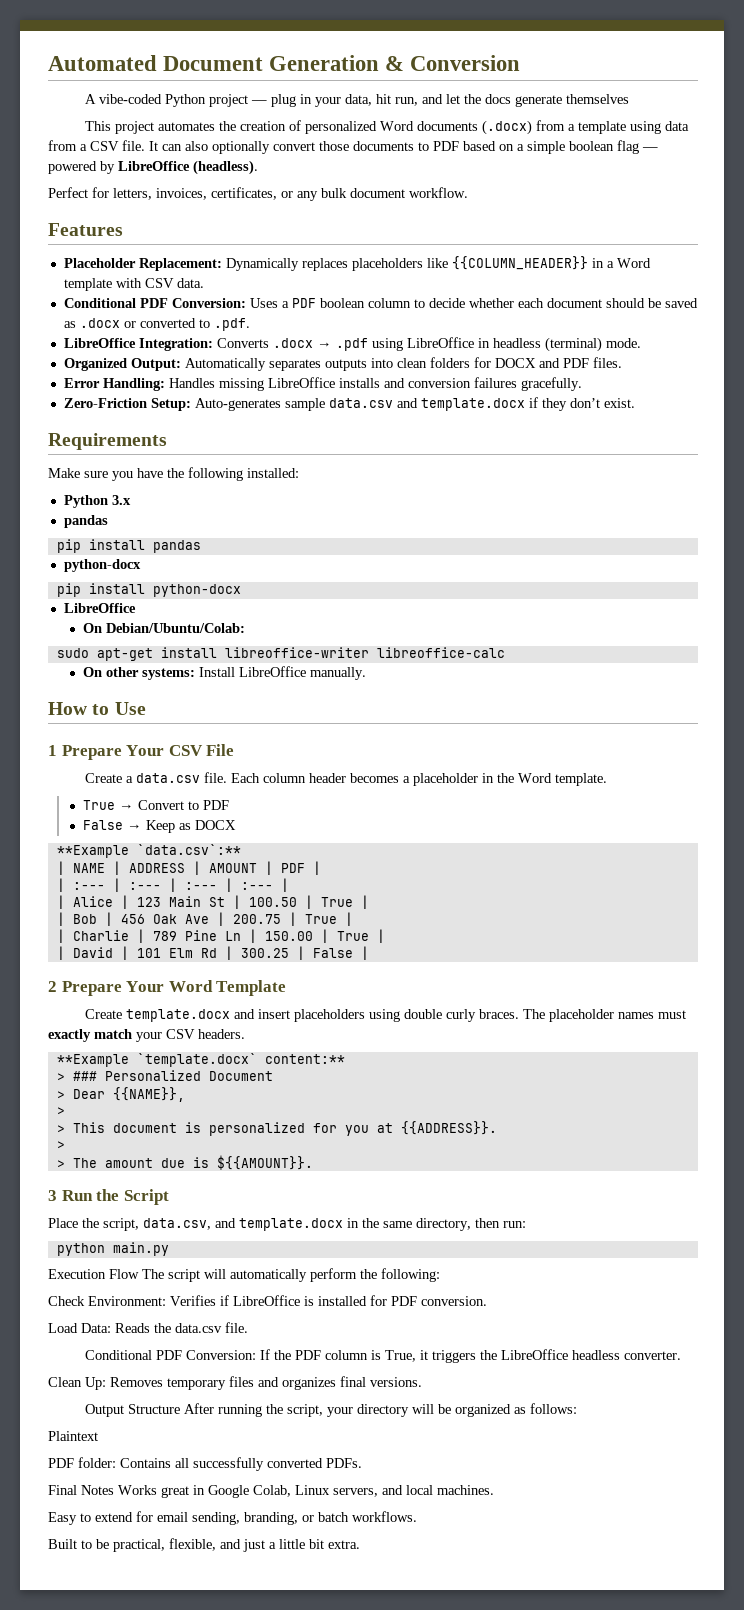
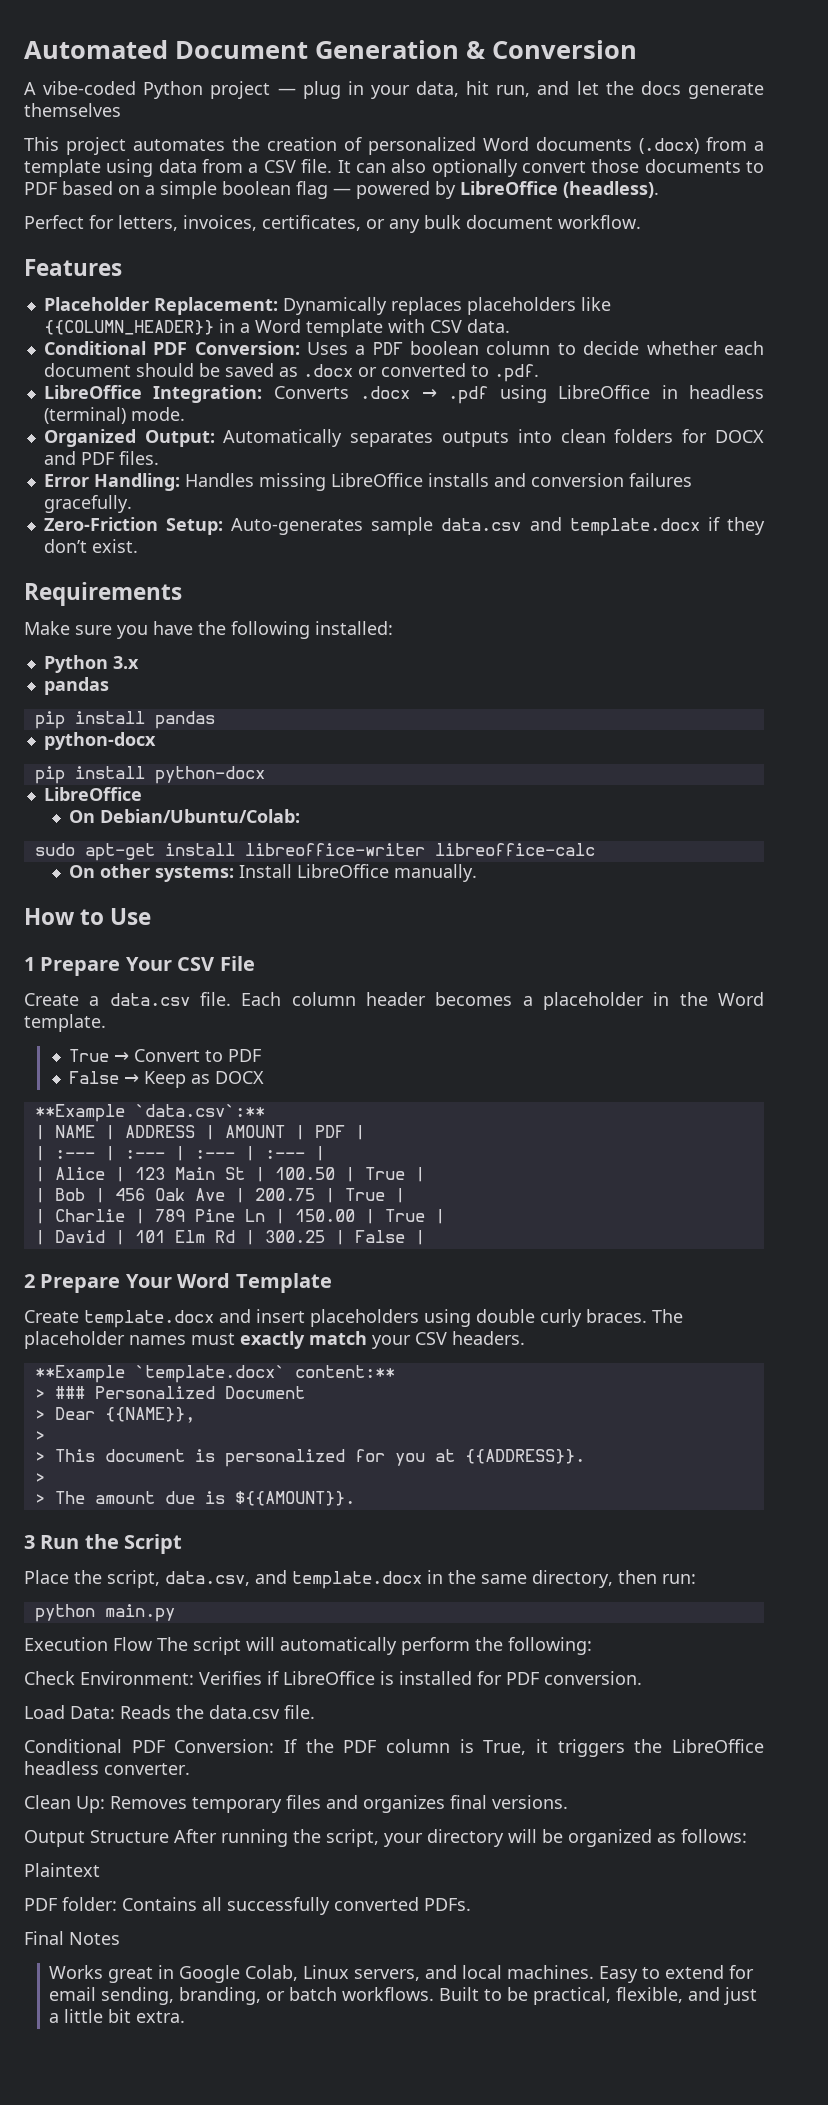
- Final Notes Works great in Google Colab, Linux servers, and local machines.
- Easy to extend for email sending, branding, or batch workflows.
- Built to be practical, flexible, and just a little bit extra.
+ Final Notes
+ Works great in Google Colab, Linux servers, and local machines. Easy to extend for email sending, branding, or batch workflows. Built to be practical, flexible, and just a little bit extra.

